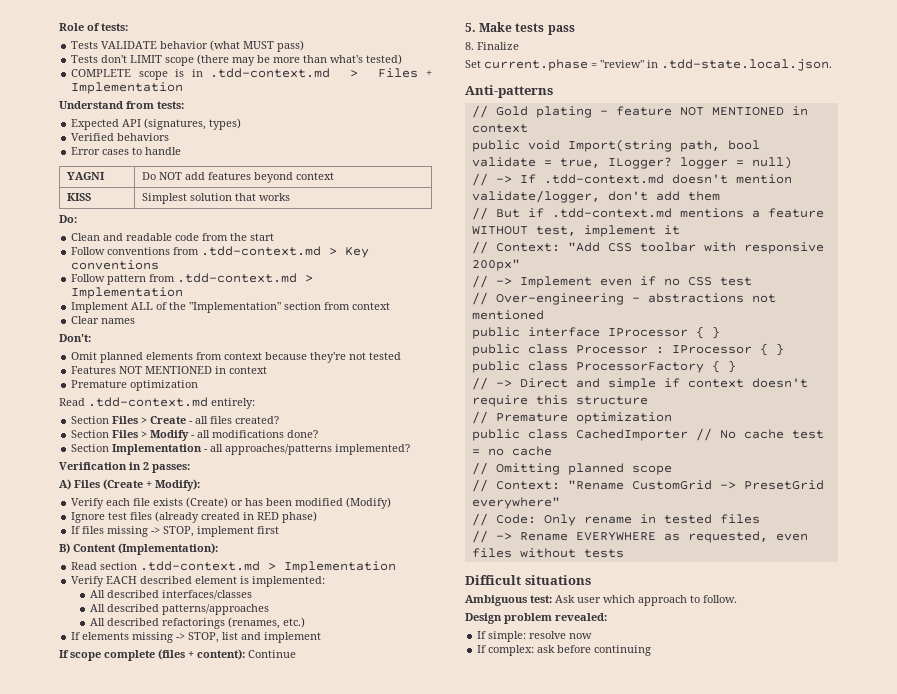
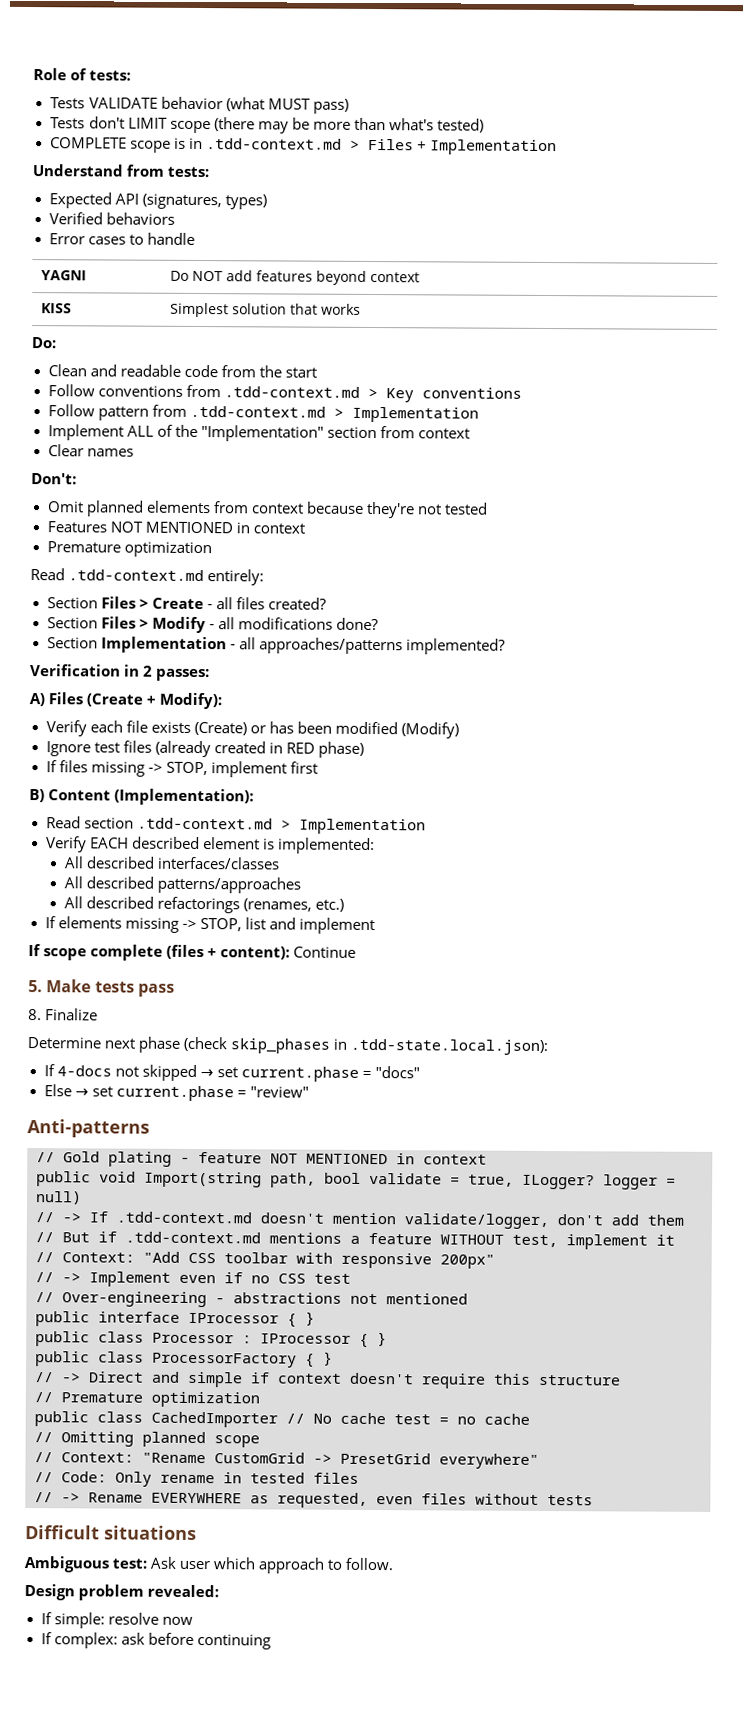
- Set current.phase = "review" in .tdd-state.local.json.
+ Determine next phase (check skip_phases in .tdd-state.local.json):
+ If 4-docs not skipped → set current.phase = "docs"
+ Else → set current.phase = "review"

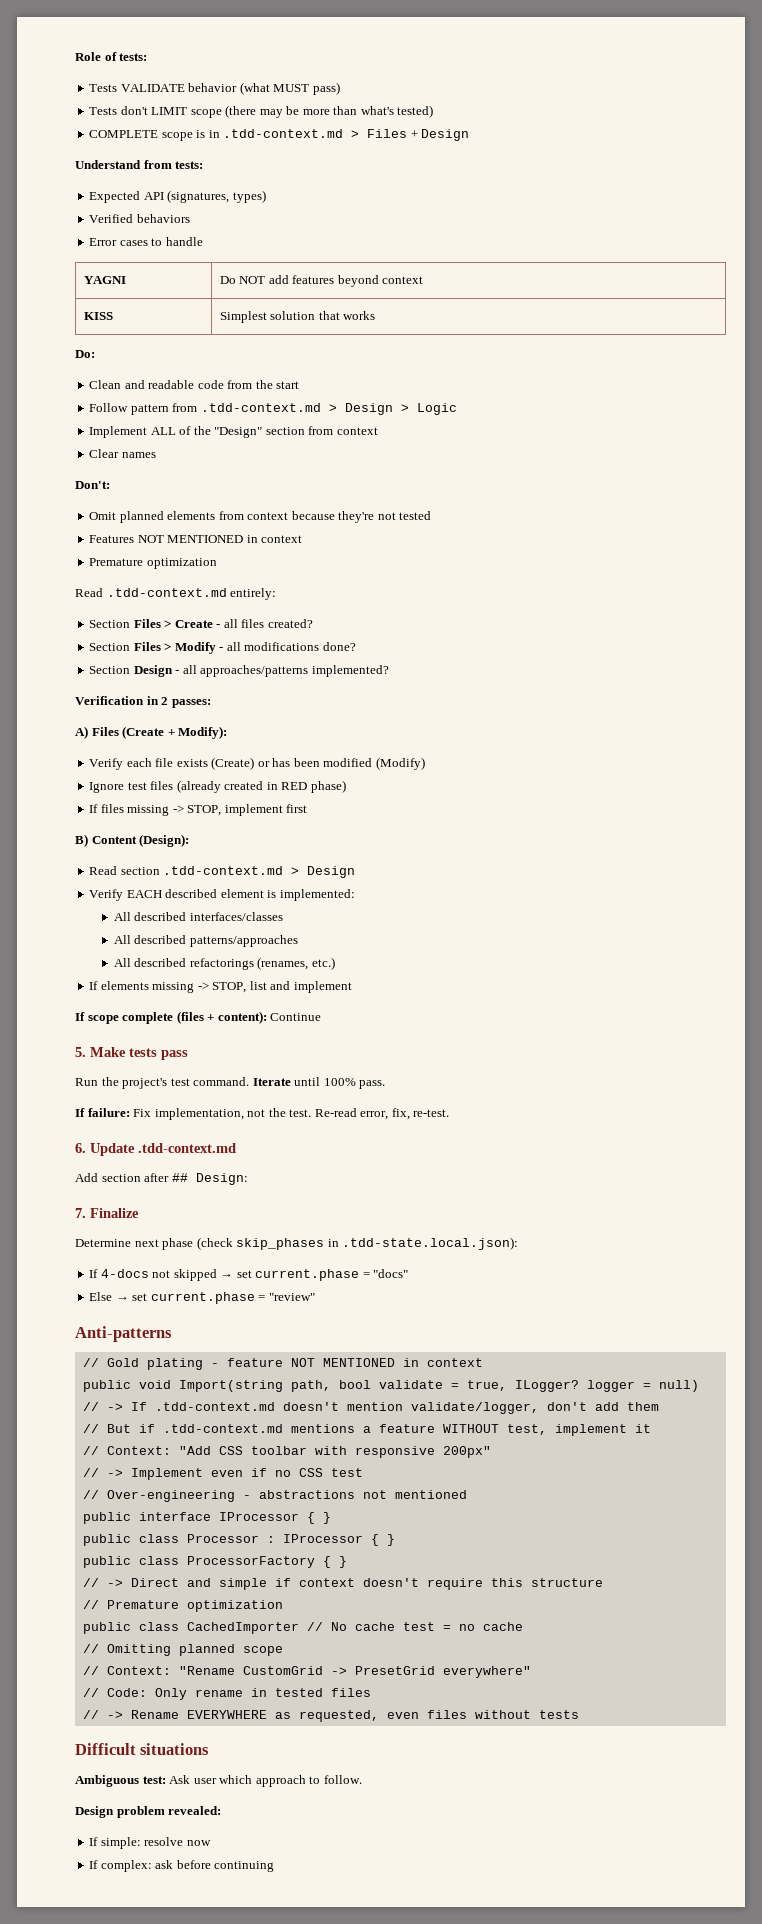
- COMPLETE scope is in .tdd-context.md > Files + Implementation
+ COMPLETE scope is in .tdd-context.md > Files + Design
- Follow conventions from .tdd-context.md > Key conventions
- Follow pattern from .tdd-context.md > Implementation
+ Follow pattern from .tdd-context.md > Design > Logic
- Implement ALL of the "Implementation" section from context
+ Implement ALL of the "Design" section from context
- Section Implementation - all approaches/patterns implemented?
+ Section Design - all approaches/patterns implemented?
- B) Content (Implementation):
+ B) Content (Design):
- Read section .tdd-context.md > Implementation
+ Read section .tdd-context.md > Design
- 8. Finalize
+ Run the project's test command. Iterate until 100% pass.
+ If failure: Fix implementation, not the test. Re-read error, fix, re-test.
+ 6. Update .tdd-context.md
+ Add section after ## Design:
+ 7. Finalize

